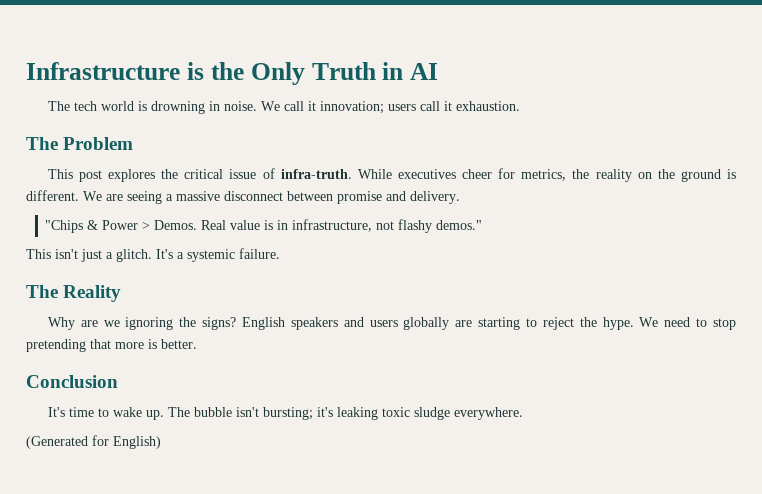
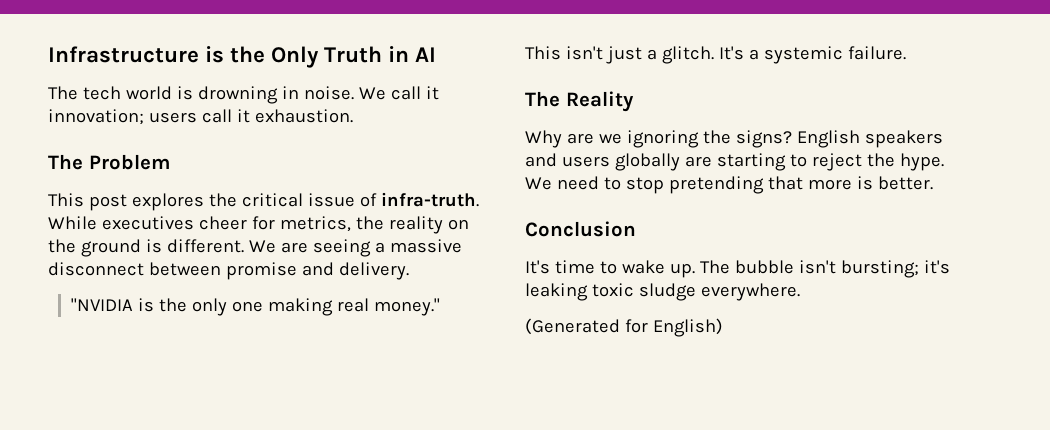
- "Chips & Power > Demos. Real value is in infrastructure, not flashy demos."
+ "NVIDIA is the only one making real money."

